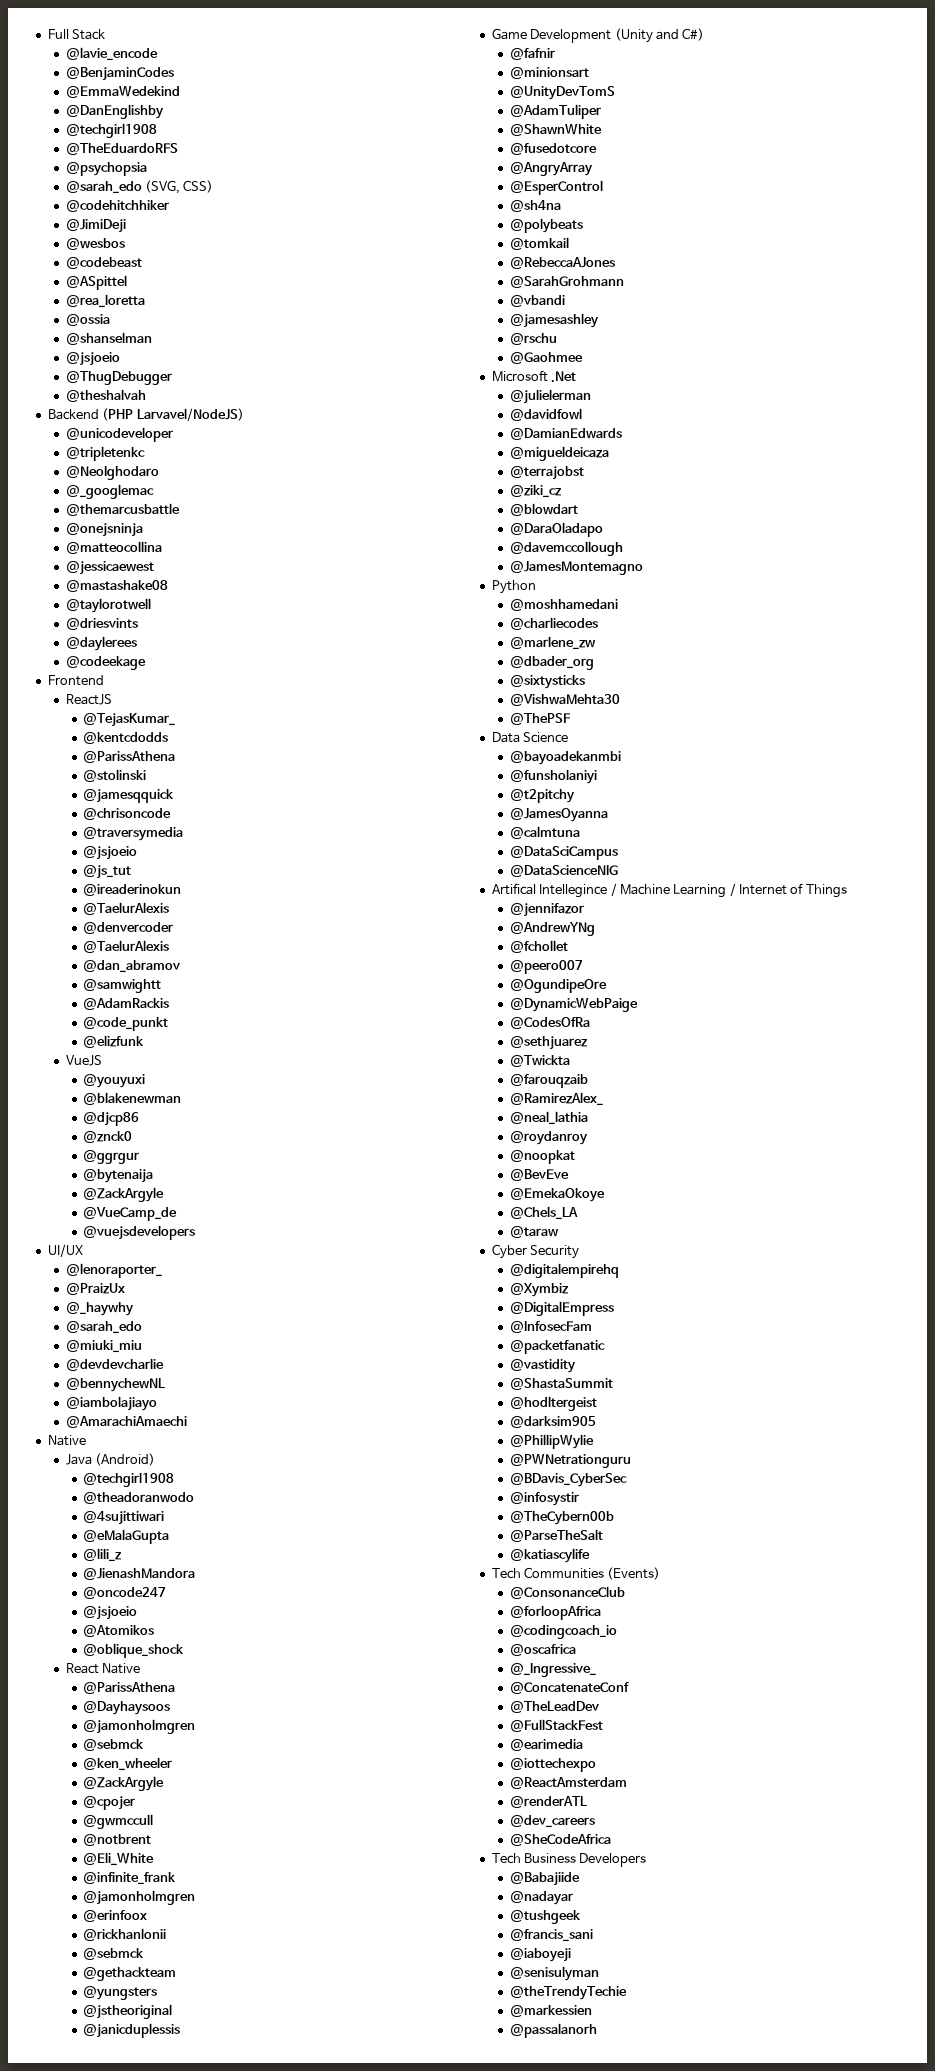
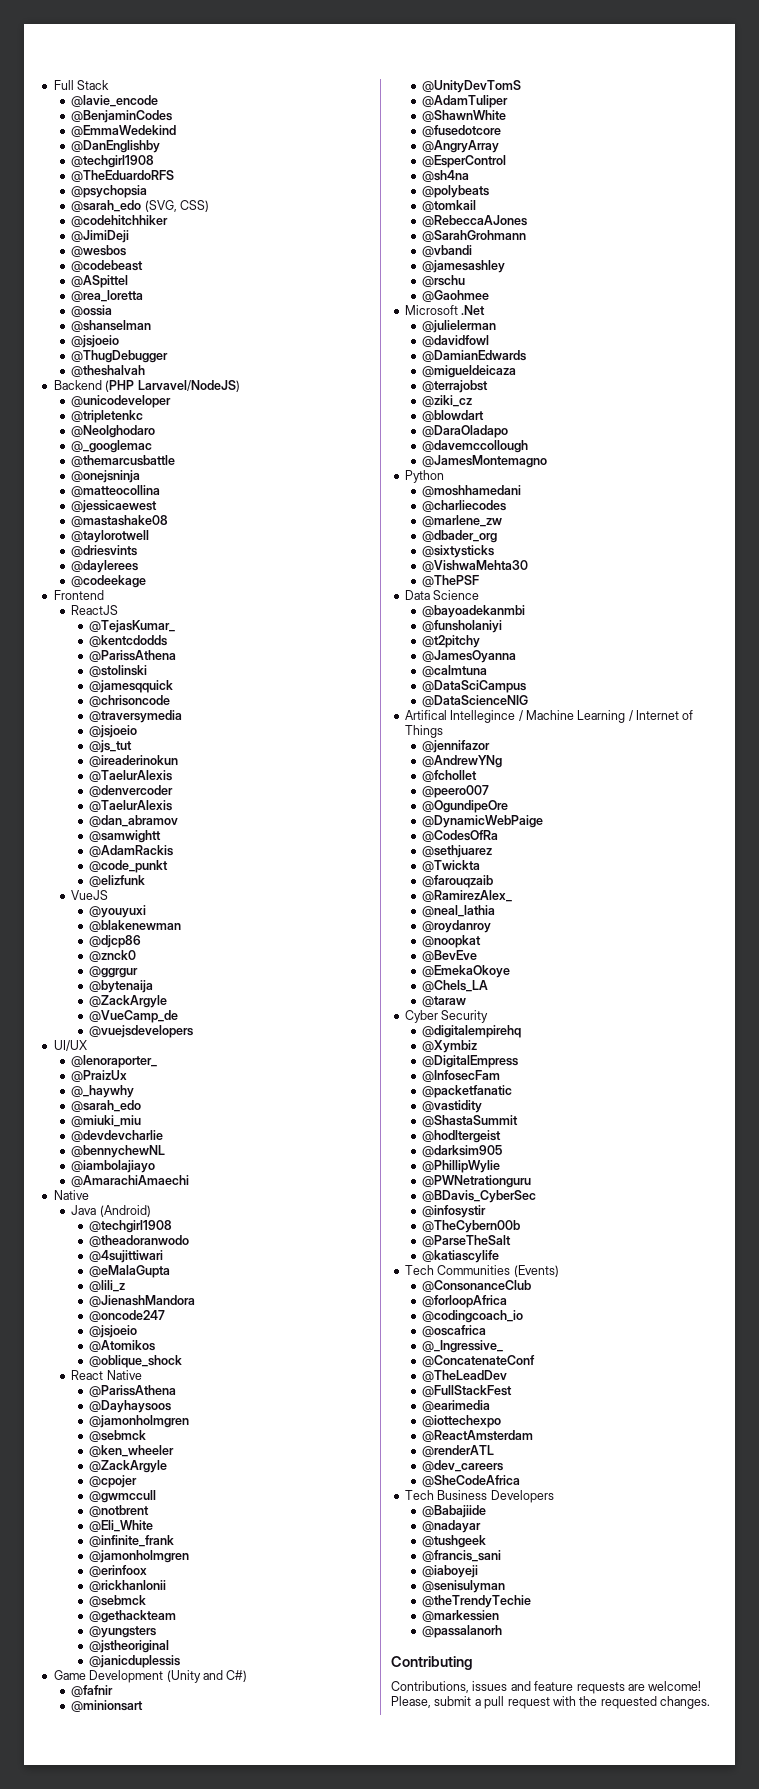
+ Contributing
+ Contributions, issues and feature requests are welcome! Please, submit a pull request with the requested changes.

